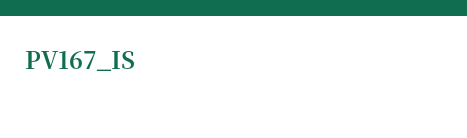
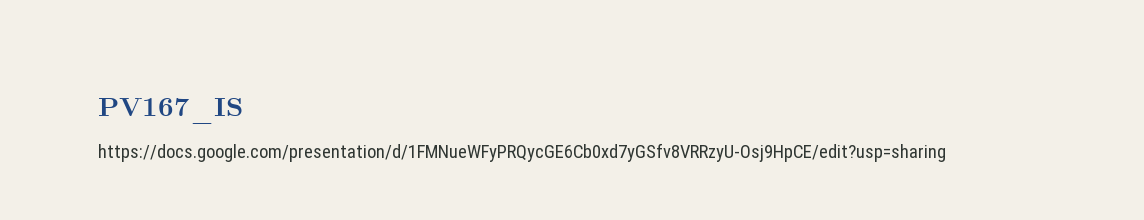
+ https://docs.google.com/presentation/d/1FMNueWFyPRQycGE6Cb0xd7yGSfv8VRRzyU-Osj9HpCE/edit?usp=sharing

